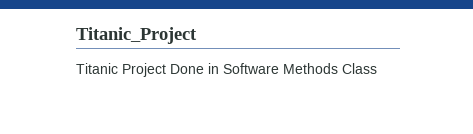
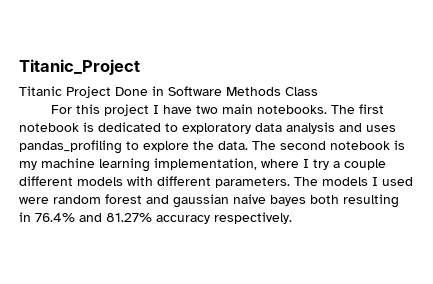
+ For this project I have two main notebooks. The first notebook is dedicated to exploratory data analysis and uses pandas_profiling to explore the data. The second notebook is my machine learning implementation, where I try a couple different models with different parameters. The models I used were random forest and gaussian naive bayes both resulting in 76.4% and 81.27% accuracy respectively.

